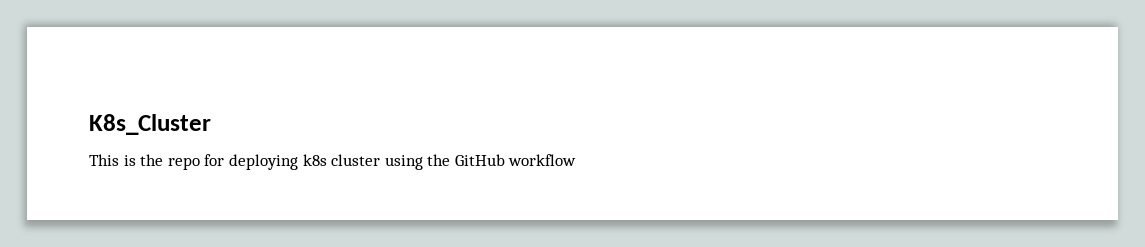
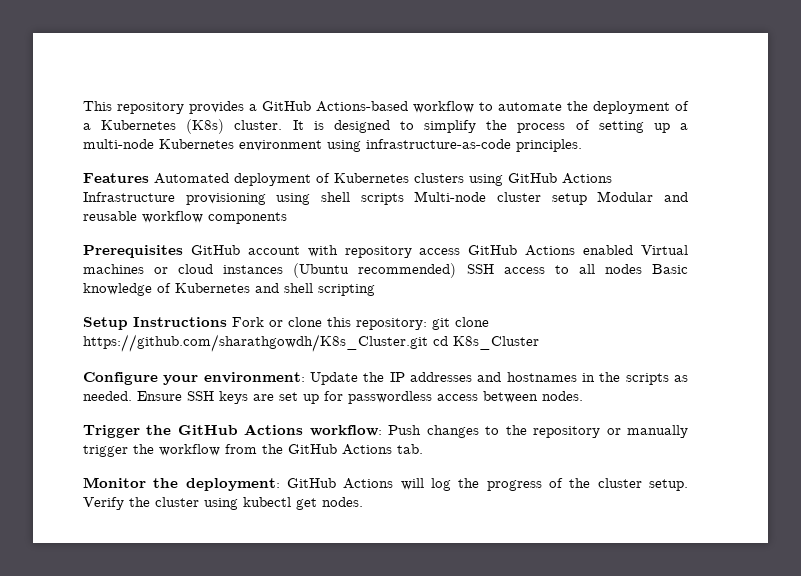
- K8s_Cluster
- This is the repo for deploying k8s cluster using the GitHub workflow
+ This repository provides a GitHub Actions-based workflow to automate the deployment of a Kubernetes (K8s) cluster. It is designed to simplify the process of setting up a multi-node Kubernetes environment using infrastructure-as-code principles.
+ Features Automated deployment of Kubernetes clusters using GitHub Actions Infrastructure provisioning using shell scripts Multi-node cluster setup Modular and reusable workflow components
+ Prerequisites GitHub account with repository access GitHub Actions enabled Virtual machines or cloud instances (Ubuntu recommended) SSH access to all nodes Basic knowledge of Kubernetes and shell scripting
+ Setup Instructions Fork or clone this repository: git clone https://github.com/sharathgowdh/K8s_Cluster.git cd K8s_Cluster
+ Configure your environment: Update the IP addresses and hostnames in the scripts as needed. Ensure SSH keys are set up for passwordless access between nodes.
+ Trigger the GitHub Actions workflow: Push changes to the repository or manually trigger the workflow from the GitHub Actions tab.
+ Monitor the deployment: GitHub Actions will log the progress of the cluster setup. Verify the cluster using kubectl get nodes.

